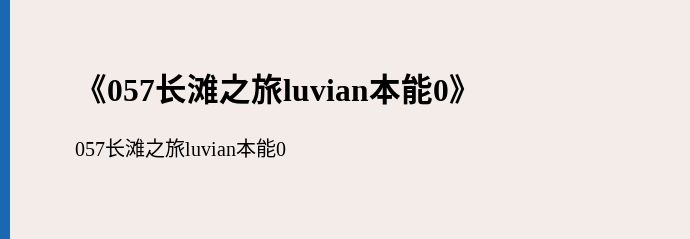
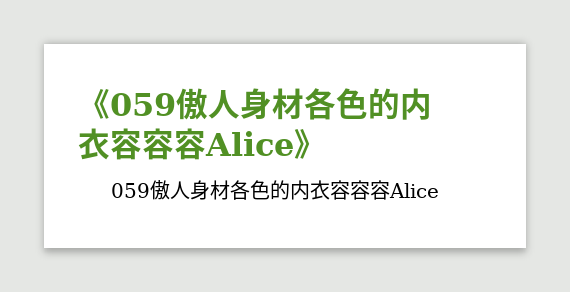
- 《057长滩之旅luvian本能0》
- 057长滩之旅luvian本能0
+ 《059傲人身材各色的内衣容容容Alice》
+ 059傲人身材各色的内衣容容容Alice

